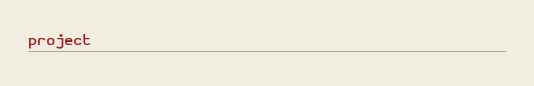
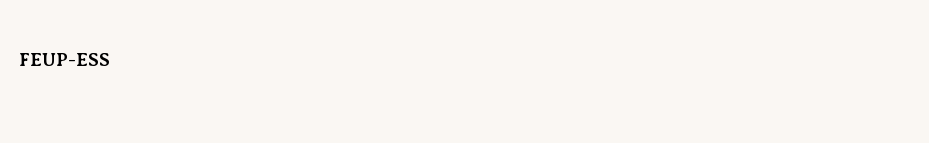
- project
+ FEUP-ESS

